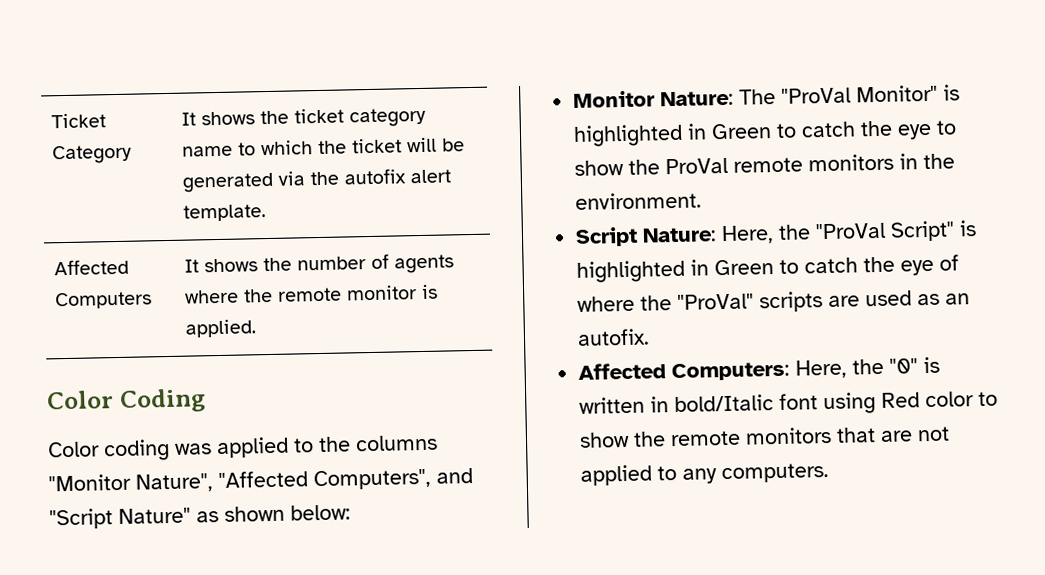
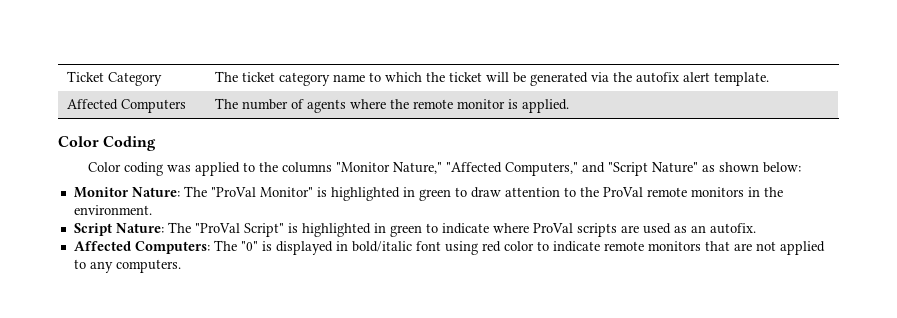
- Ticket Category | It shows the ticket category name to which the ticket will be generated via the autofix alert template.
+ Ticket Category | The ticket category name to which the ticket will be generated via the autofix alert template.
- Affected Computers | It shows the number of agents where the remote monitor is applied.
+ Affected Computers | The number of agents where the remote monitor is applied.
- Color coding was applied to the columns "Monitor Nature", "Affected Computers", and "Script Nature" as shown below:
+ Color coding was applied to the columns "Monitor Nature," "Affected Computers," and "Script Nature" as shown below:
- Monitor Nature: The "ProVal Monitor" is highlighted in Green to catch the eye to show the ProVal remote monitors in the environment.
+ Monitor Nature: The "ProVal Monitor" is highlighted in green to draw attention to the ProVal remote monitors in the environment.
- Script Nature: Here, the "ProVal Script" is highlighted in Green to catch the eye of where the "ProVal" scripts are used as an autofix.
+ Script Nature: The "ProVal Script" is highlighted in green to indicate where ProVal scripts are used as an autofix.
- Affected Computers: Here, the "0" is written in bold/Italic font using Red color to show the remote monitors that are not applied to any computers.
+ Affected Computers: The "0" is displayed in bold/italic font using red color to indicate remote monitors that are not applied to any computers.

